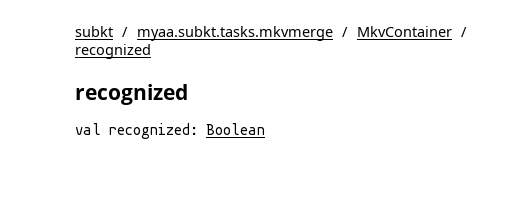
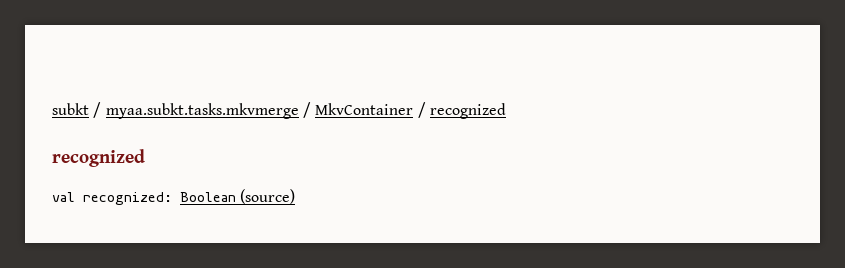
- val recognized: Boolean
+ val recognized: Boolean (source)

